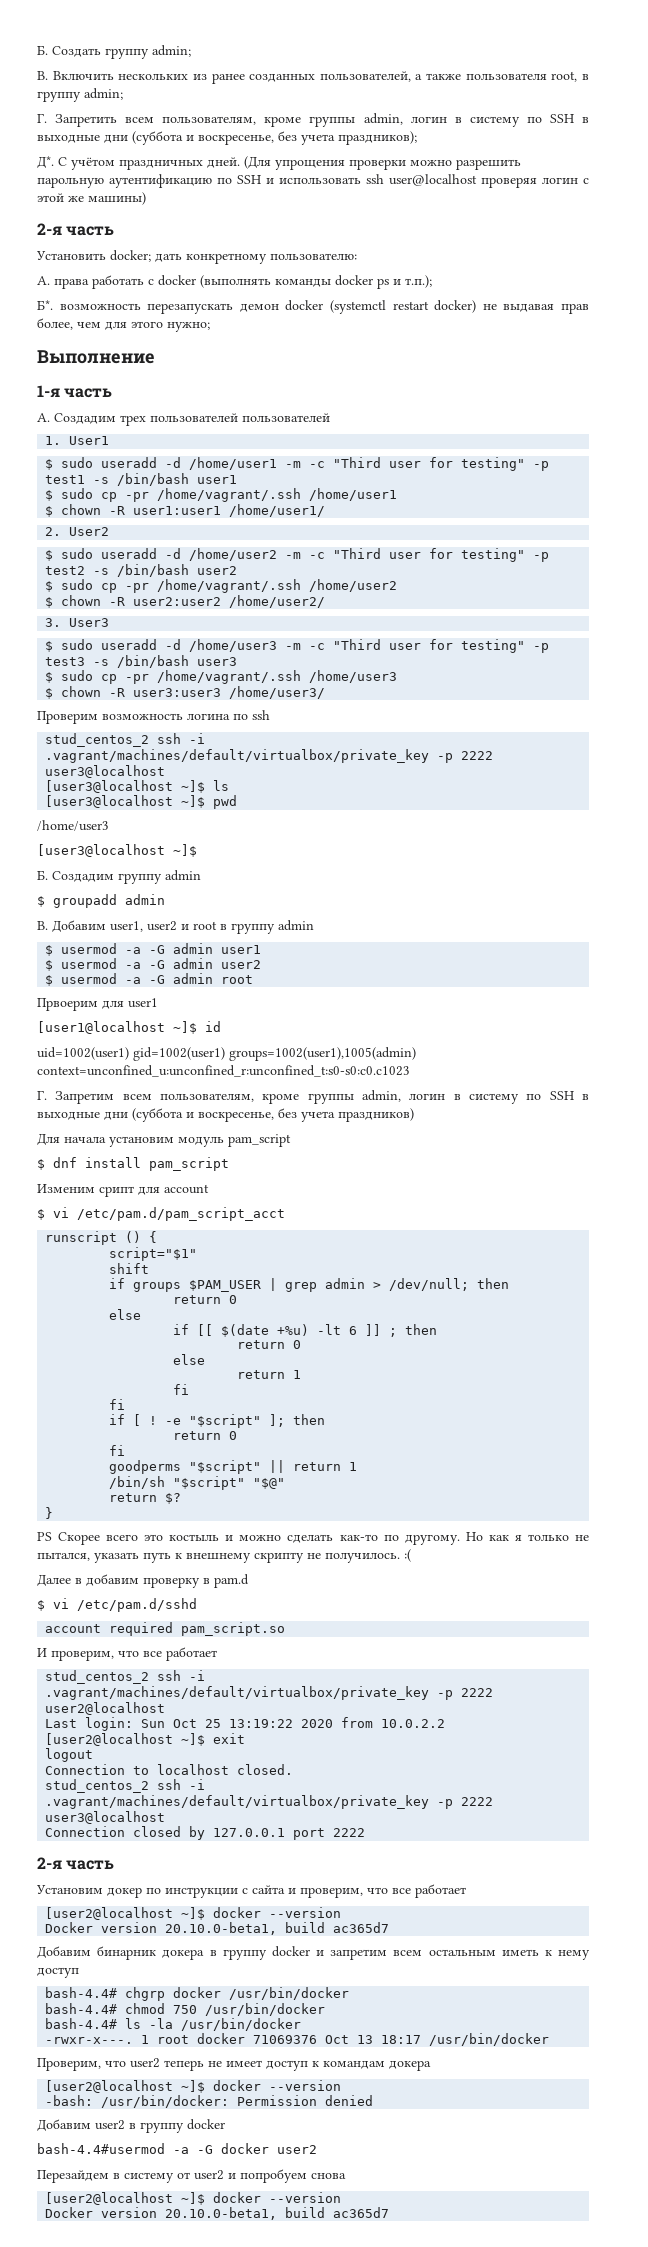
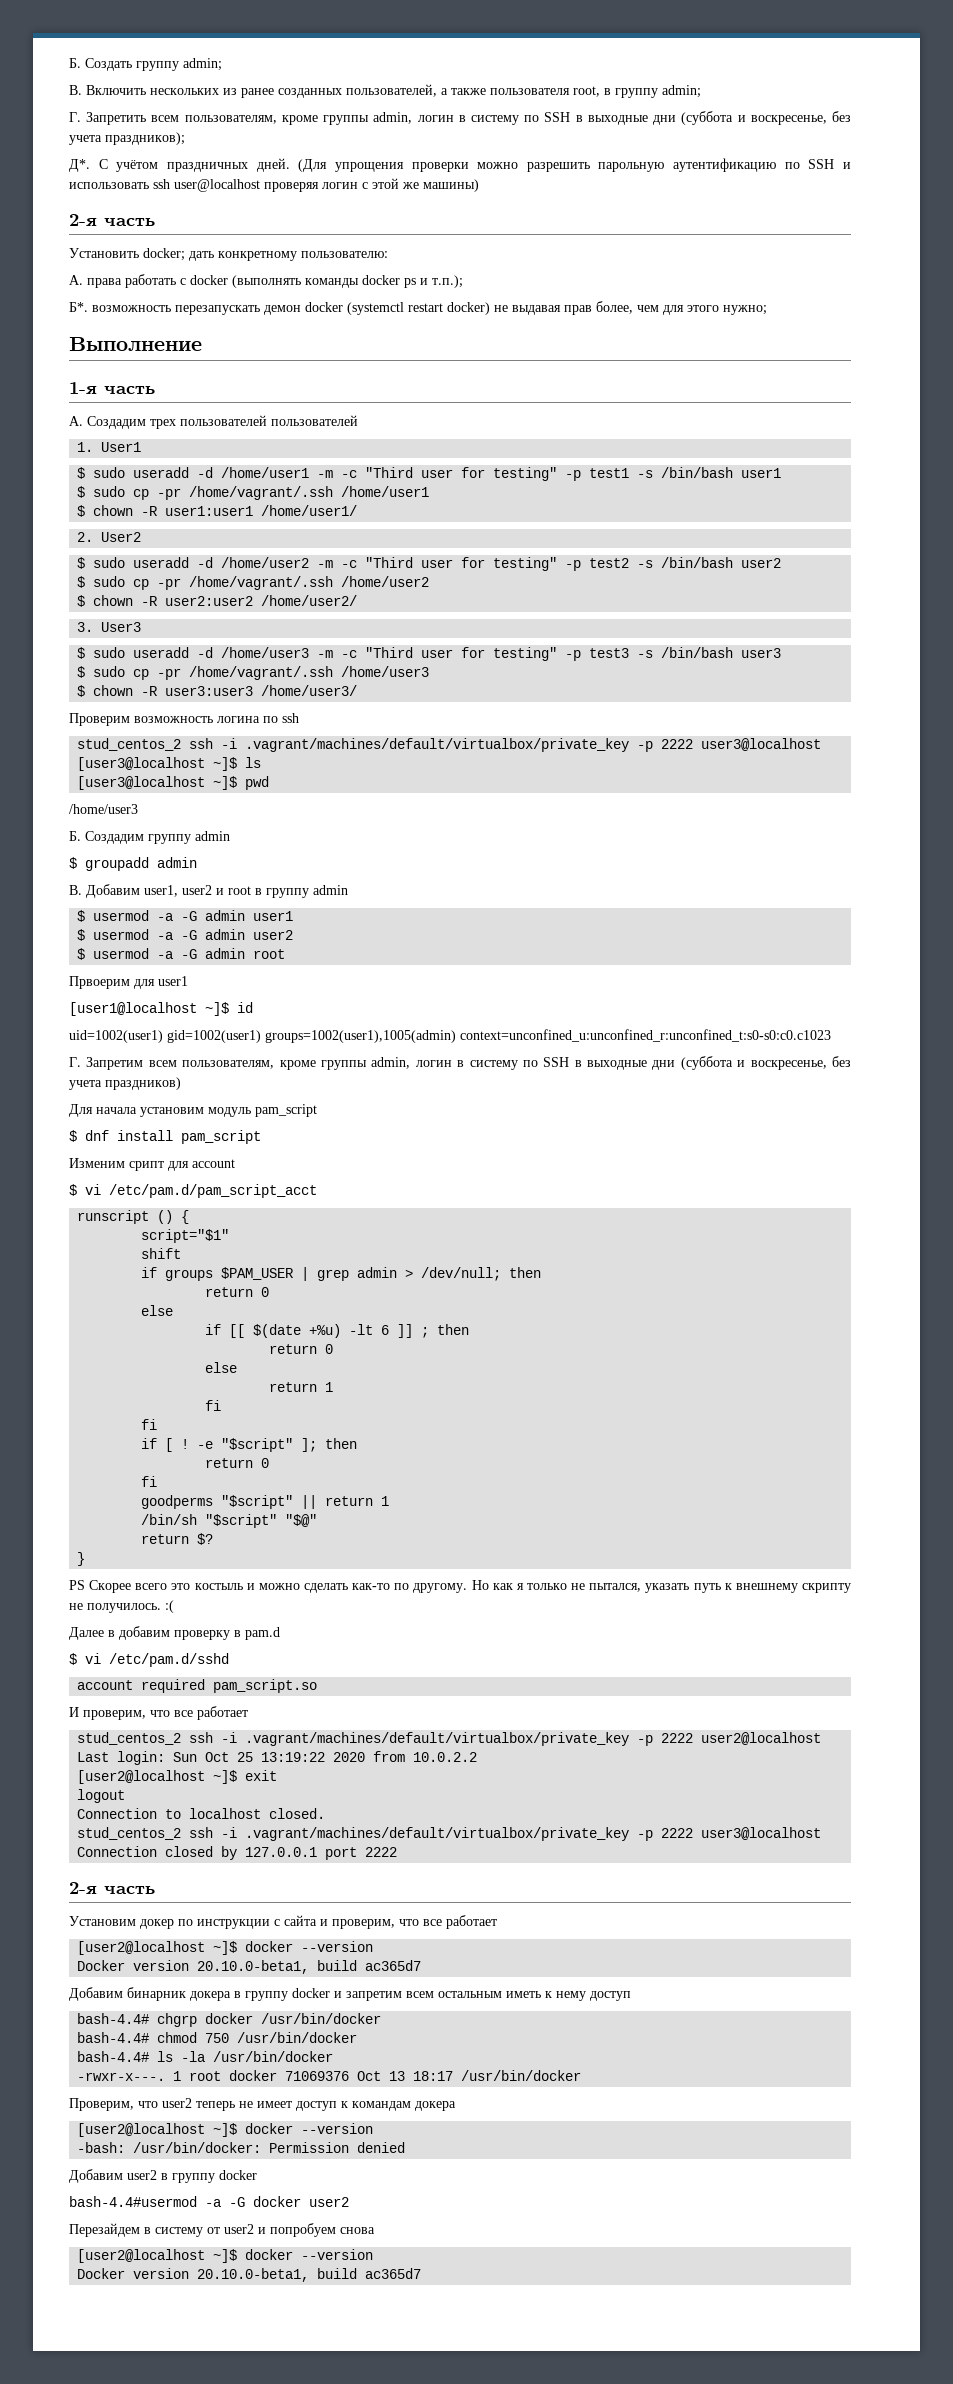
  [user3@localhost ~]$ pwd
  /home/user3
- [user3@localhost ~]$

